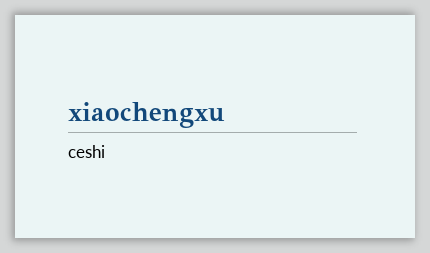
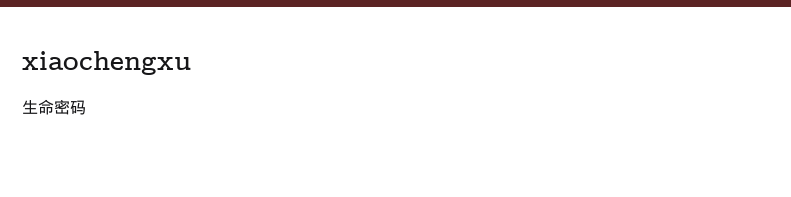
- ceshi
+ 生命密码

